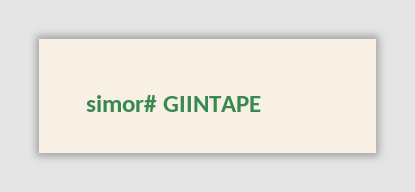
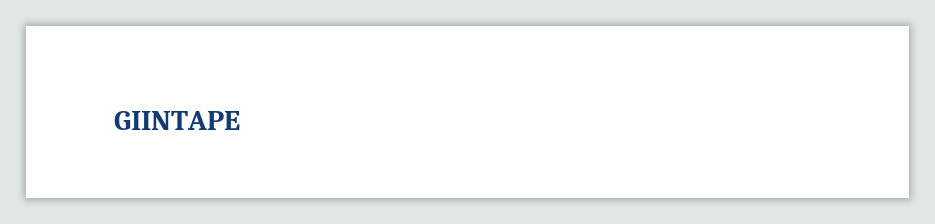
- simor# GIINTAPE
+ GIINTAPE

